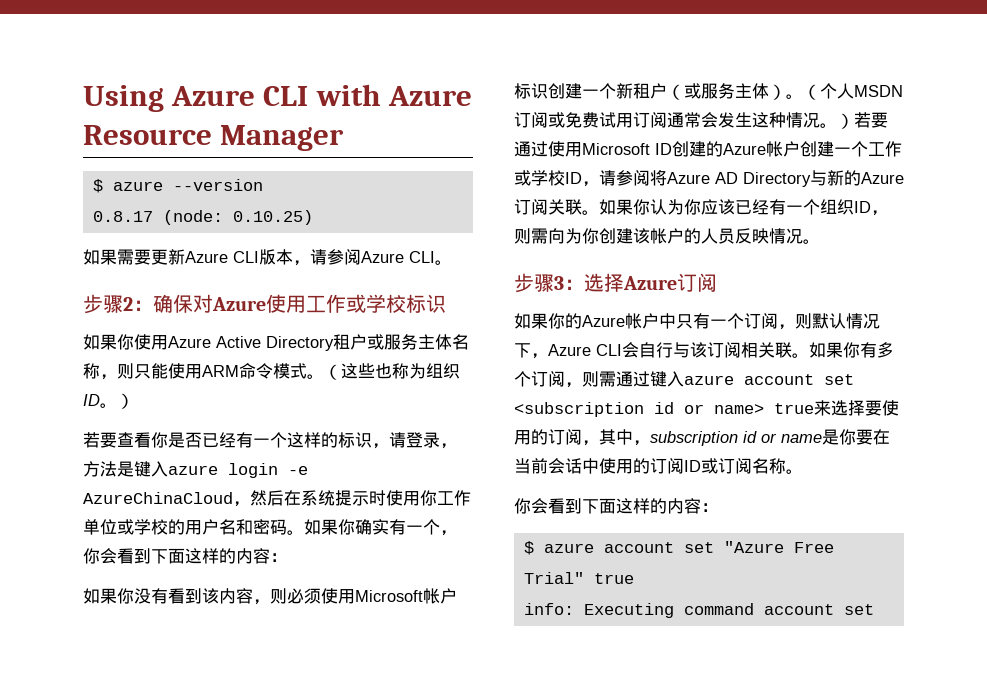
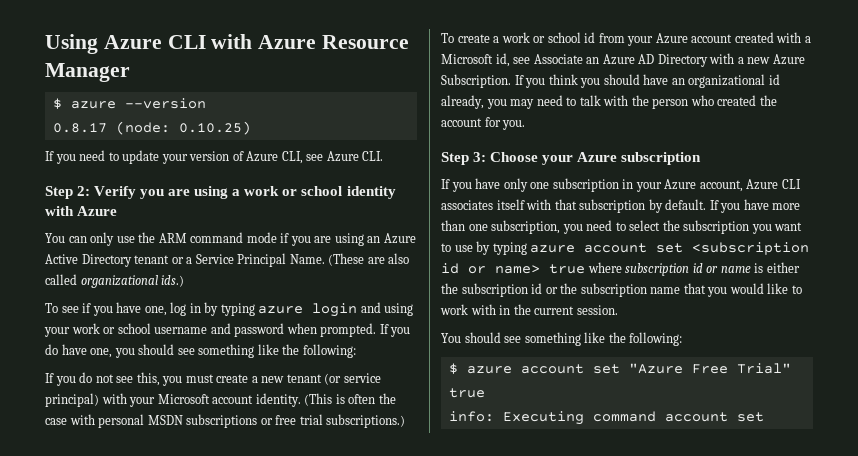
- 如果需要更新Azure CLI版本，请参阅Azure CLI。
- 步骤2：确保对Azure使用工作或学校标识
- 如果你使用Azure Active Directory租户或服务主体名称，则只能使用ARM命令模式。（这些也称为组织ID。）
- 若要查看你是否已经有一个这样的标识，请登录，方法是键入azure login -e AzureChinaCloud，然后在系统提示时使用你工作单位或学校的用户名和密码。如果你确实有一个，你会看到下面这样的内容：
- 如果你没有看到该内容，则必须使用Microsoft帐户标识创建一个新租户（或服务主体）。（个人MSDN订阅或免费试用订阅通常会发生这种情况。）若要通过使用Microsoft ID创建的Azure帐户创建一个工作或学校ID，请参阅将Azure AD Directory与新的Azure订阅关联。如果你认为你应该已经有一个组织ID，则需向为你创建该帐户的人员反映情况。
- 步骤3：选择Azure订阅
- 如果你的Azure帐户中只有一个订阅，则默认情况下，Azure CLI会自行与该订阅相关联。如果你有多个订阅，则需通过键入azure account set <subscription id or name> true来选择要使用的订阅，其中，subscription id or name是你要在当前会话中使用的订阅ID或订阅名称。
- 你会看到下面这样的内容：
+ If you need to update your version of Azure CLI, see Azure CLI.
+ Step 2: Verify you are using a work or school identity with Azure
+ You can only use the ARM command mode if you are using an Azure Active Directory tenant or a Service Principal Name. (These are also called organizational ids.)
+ To see if you have one, log in by typing azure login and using your work or school username and password when prompted. If you do have one, you should see something like the following:
+ If you do not see this, you must create a new tenant (or service principal) with your Microsoft account identity. (This is often the case with personal MSDN subscriptions or free trial subscriptions.) To create a work or school id from your Azure account created with a Microsoft id, see Associate an Azure AD Directory with a new Azure Subscription. If you think you should have an organizational id already, you may need to talk with the person who created the account for you.
+ Step 3: Choose your Azure subscription
+ If you have only one subscription in your Azure account, Azure CLI associates itself with that subscription by default. If you have more than one subscription, you need to select the subscription you want to use by typing azure account set <subscription id or name> true where subscription id or name is either the subscription id or the subscription name that you would like to work with in the current session.
+ You should see something like the following:

